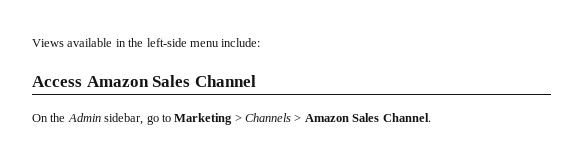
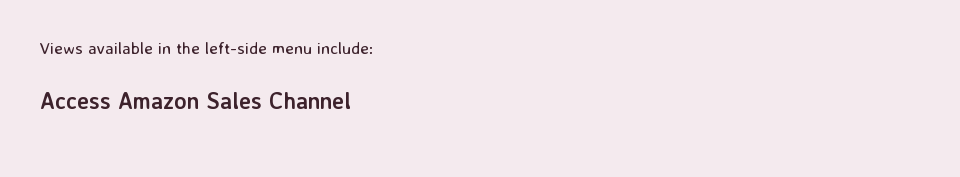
- On the Admin sidebar, go to Marketing > Channels > Amazon Sales Channel.

